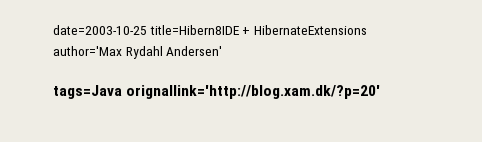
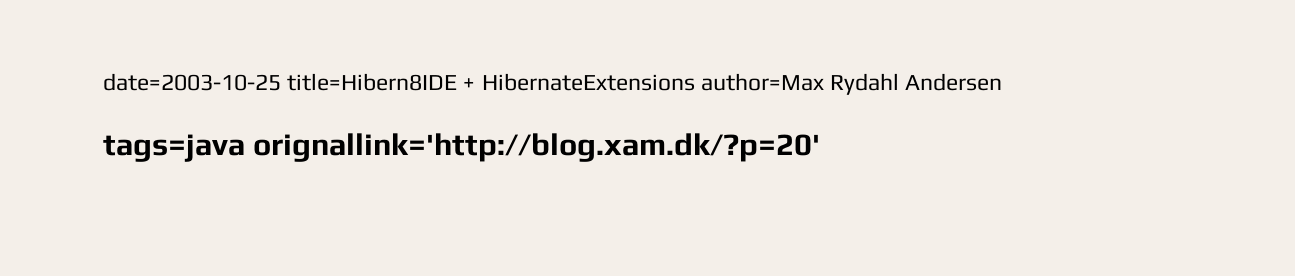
- date=2003-10-25 title=Hibern8IDE + HibernateExtensions author='Max Rydahl Andersen'
- tags=Java orignallink='http://blog.xam.dk/?p=20'
+ date=2003-10-25 title=Hibern8IDE + HibernateExtensions author=Max Rydahl Andersen
+ tags=java orignallink='http://blog.xam.dk/?p=20'

